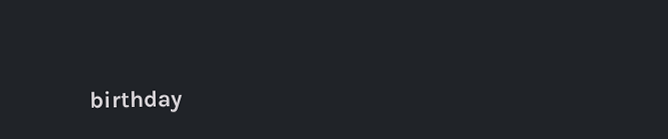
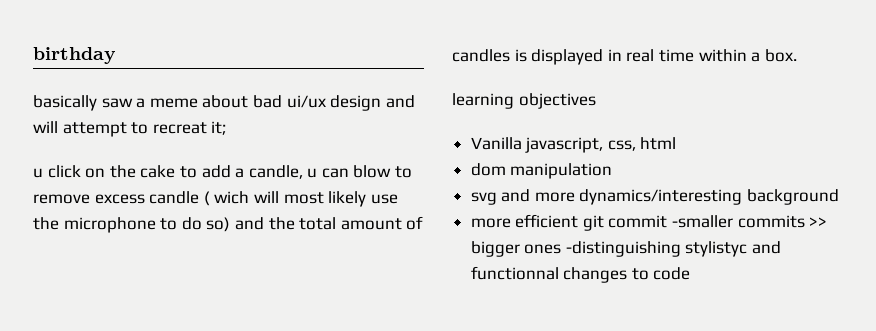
+ basically saw a meme about bad ui/ux design and will attempt to recreat it;
+ u click on the cake to add a candle, u can blow to remove excess candle ( wich will most likely use the microphone to do so) and the total amount of candles is displayed in real time within a box.
+ learning objectives
+ Vanilla javascript, css, html
+ dom manipulation
+ svg and more dynamics/interesting background
+ more efficient git commit -smaller commits >> bigger ones -distinguishing stylistyc and functionnal changes to code

